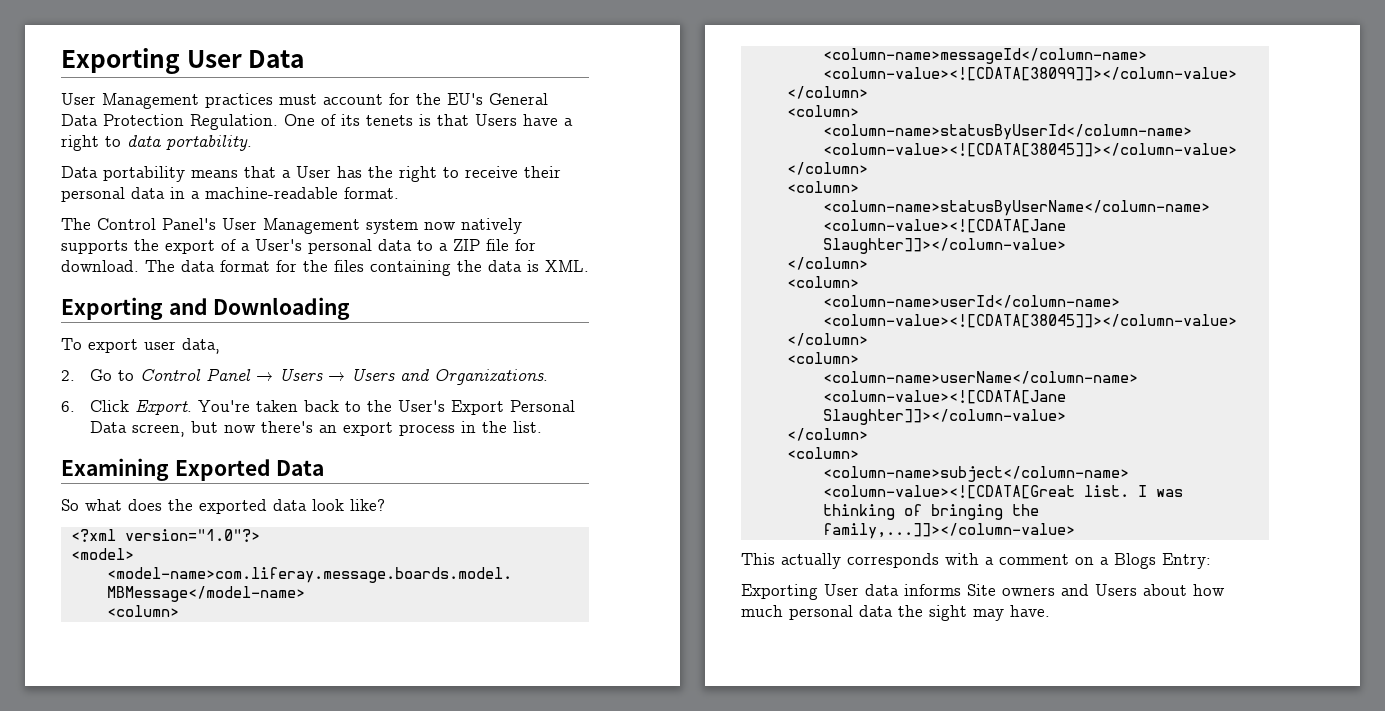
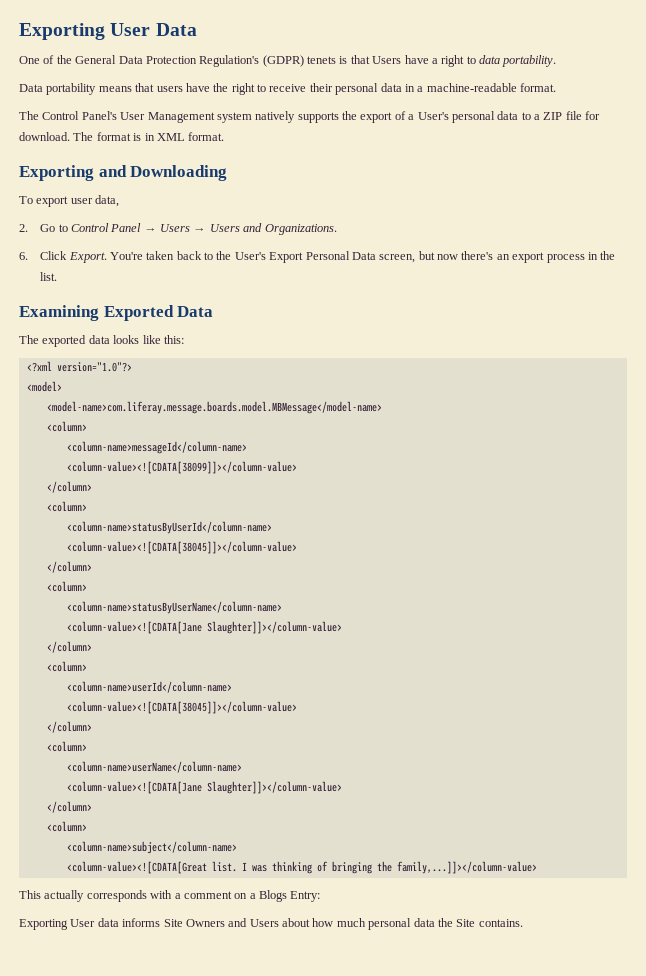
- User Management practices must account for the EU's General Data Protection Regulation. One of its tenets is that Users have a right to data portability.
+ One of the General Data Protection Regulation's (GDPR) tenets is that Users have a right to data portability.
- Data portability means that a User has the right to receive their personal data in a machine-readable format.
+ Data portability means that users have the right to receive their personal data in a machine-readable format.
- The Control Panel's User Management system now natively supports the export of a User's personal data to a ZIP file for download.
+ The Control Panel's User Management system natively supports the export of a User's personal data to a ZIP file for download.
- The data format for the files containing the data is XML.
+ The format is in XML format.
- So what does the exported data look like?
+ The exported data looks like this:
- Exporting User data informs Site owners and Users about how much personal data the sight may have.
+ Exporting User data informs Site Owners and Users about how much personal data the Site contains.

